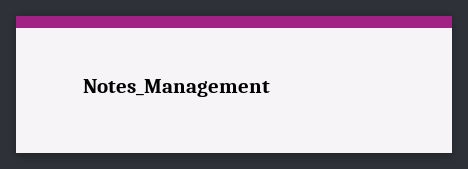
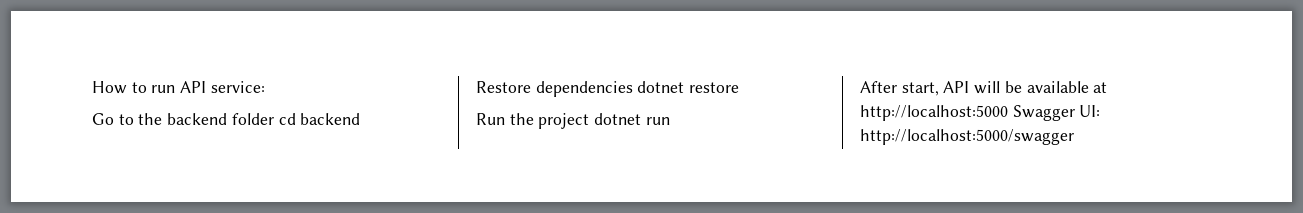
- Notes_Management
+ How to run API service:
+ Go to the backend folder cd backend
+ Restore dependencies dotnet restore
+ Run the project dotnet run
+ After start, API will be available at http://localhost:5000 Swagger UI: http://localhost:5000/swagger

